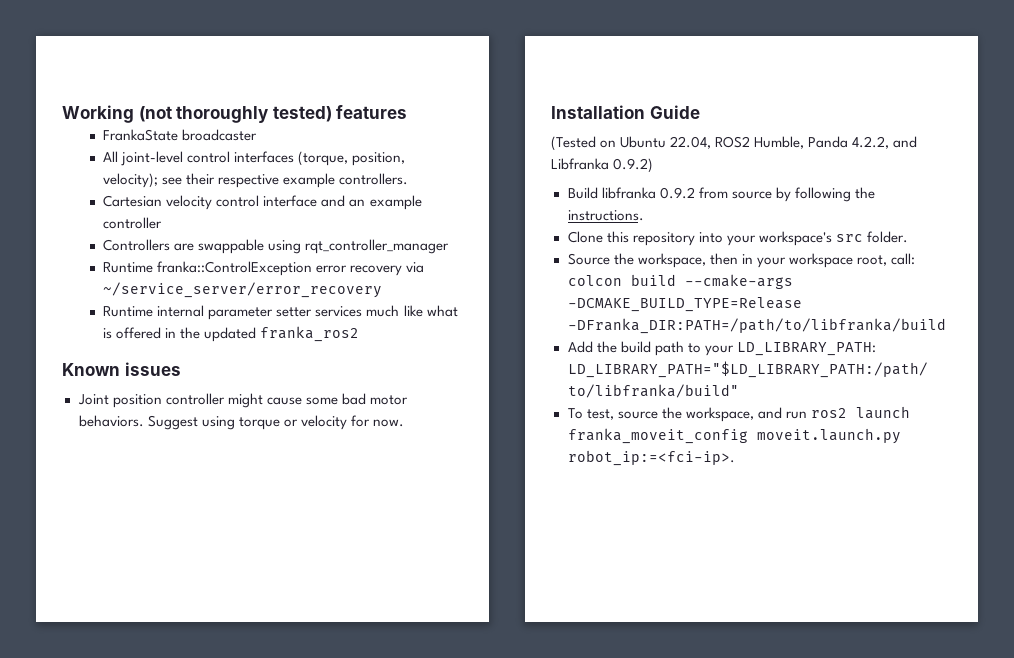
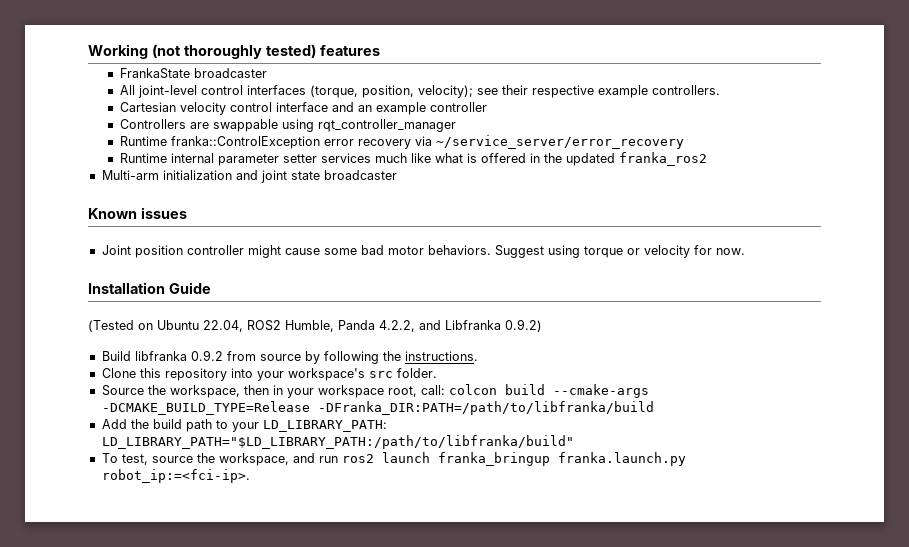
+ Multi-arm initialization and joint state broadcaster
- To test, source the workspace, and run ros2 launch franka_moveit_config moveit.launch.py robot_ip:=<fci-ip>.
+ To test, source the workspace, and run ros2 launch franka_bringup franka.launch.py robot_ip:=<fci-ip>.

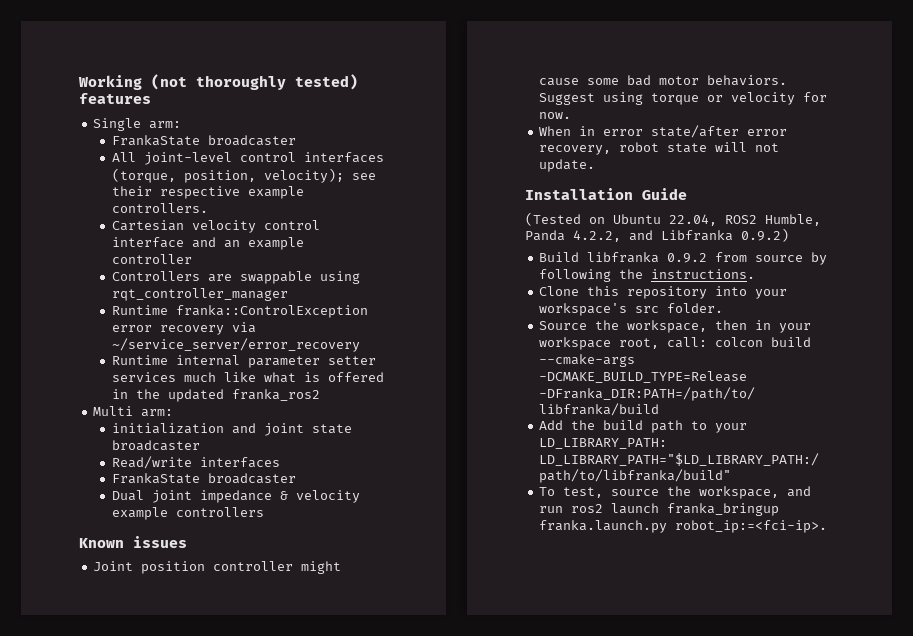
+ Single arm:
- Multi-arm initialization and joint state broadcaster
+ Multi arm:
+ initialization and joint state broadcaster
+ Read/write interfaces
+ FrankaState broadcaster
+ Dual joint impedance & velocity example controllers
+ When in error state/after error recovery, robot state will not update.

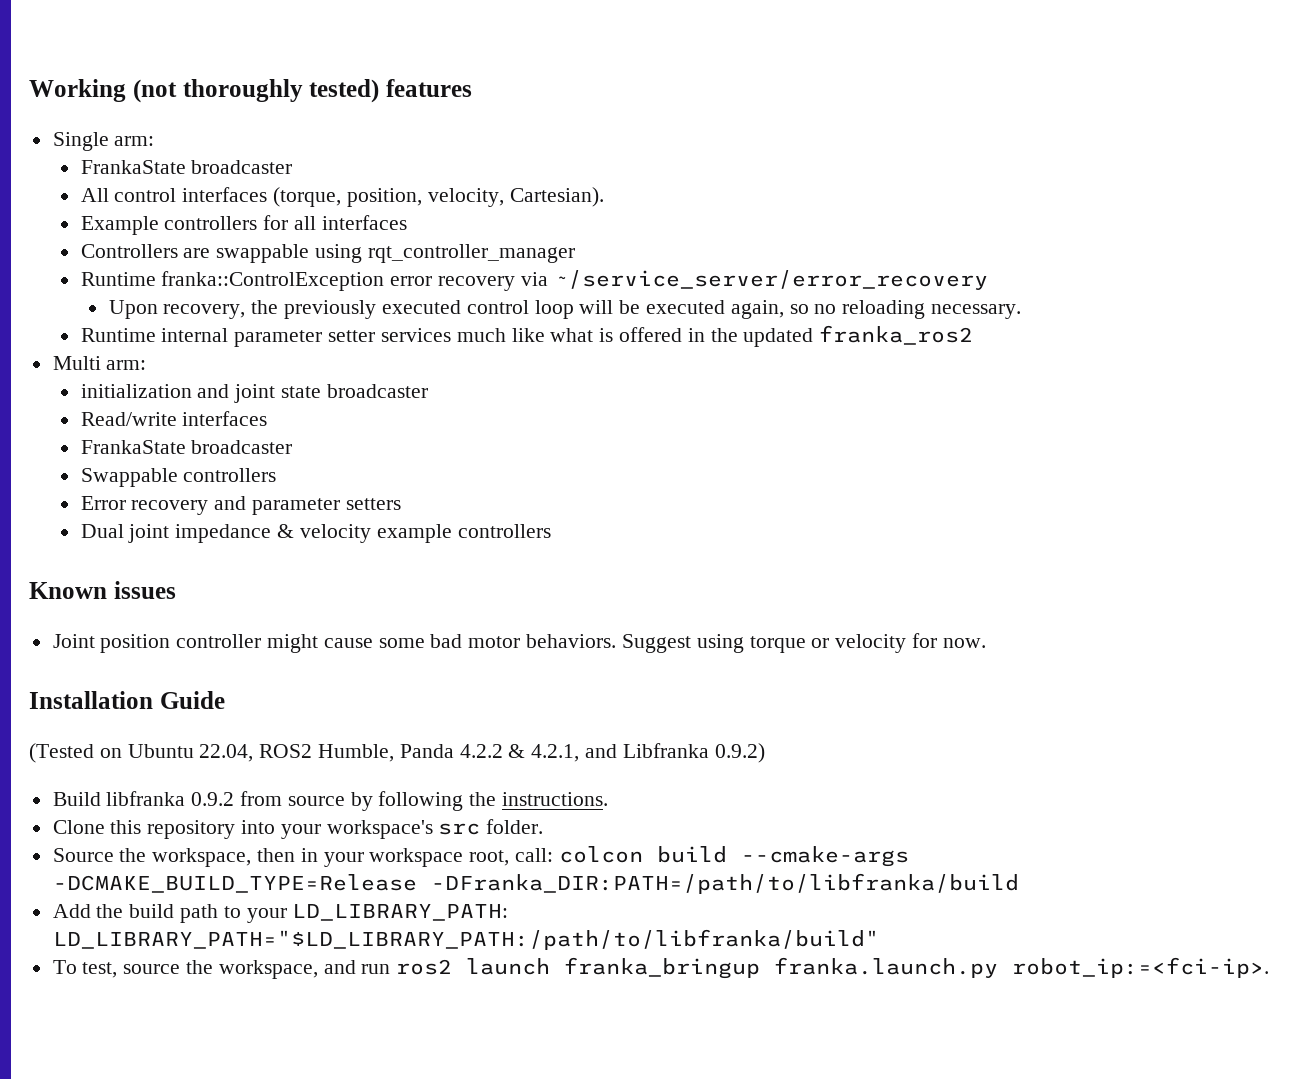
- All joint-level control interfaces (torque, position, velocity); see their respective example controllers.
- Cartesian velocity control interface and an example controller
+ All control interfaces (torque, position, velocity, Cartesian).
+ Example controllers for all interfaces
+ Upon recovery, the previously executed control loop will be executed again, so no reloading necessary.
+ Swappable controllers
+ Error recovery and parameter setters
- When in error state/after error recovery, robot state will not update.
- (Tested on Ubuntu 22.04, ROS2 Humble, Panda 4.2.2, and Libfranka 0.9.2)
+ (Tested on Ubuntu 22.04, ROS2 Humble, Panda 4.2.2 & 4.2.1, and Libfranka 0.9.2)

